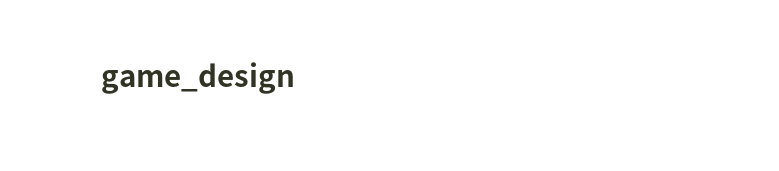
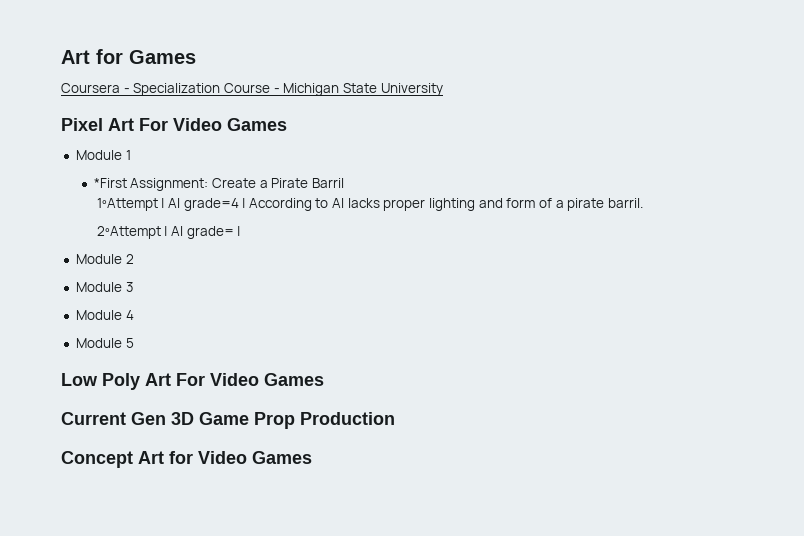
- game_design
+ Art for Games
+ Coursera - Specialization Course - Michigan State University
+ Pixel Art For Video Games
+ Module 1
+ *First Assignment: Create a Pirate Barril
+ 1ºAttempt | AI grade=4 | According to AI lacks proper lighting and form of a pirate barril.
+ 2ºAttempt | AI grade= |
+ Module 2
+ Module 3
+ Module 4
+ Module 5
+ Low Poly Art For Video Games
+ Current Gen 3D Game Prop Production
+ Concept Art for Video Games

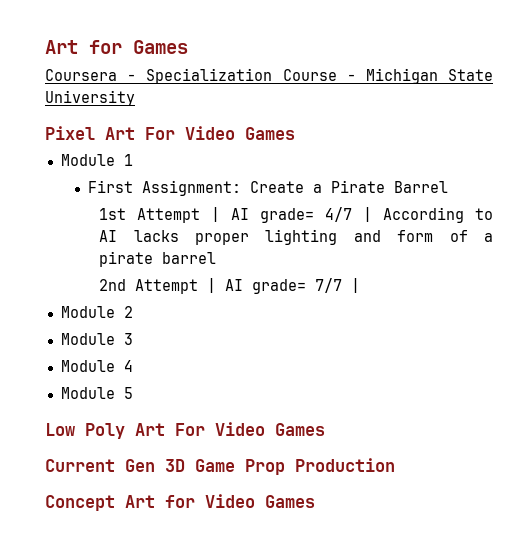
- *First Assignment: Create a Pirate Barril
- 1ºAttempt | AI grade=4 | According to AI lacks proper lighting and form of a pirate barril.
- 2ºAttempt | AI grade= |
+ First Assignment: Create a Pirate Barrel
+ 1st Attempt | AI grade= 4/7 | According to AI lacks proper lighting and form of a pirate barrel
+ 2nd Attempt | AI grade= 7/7 |

